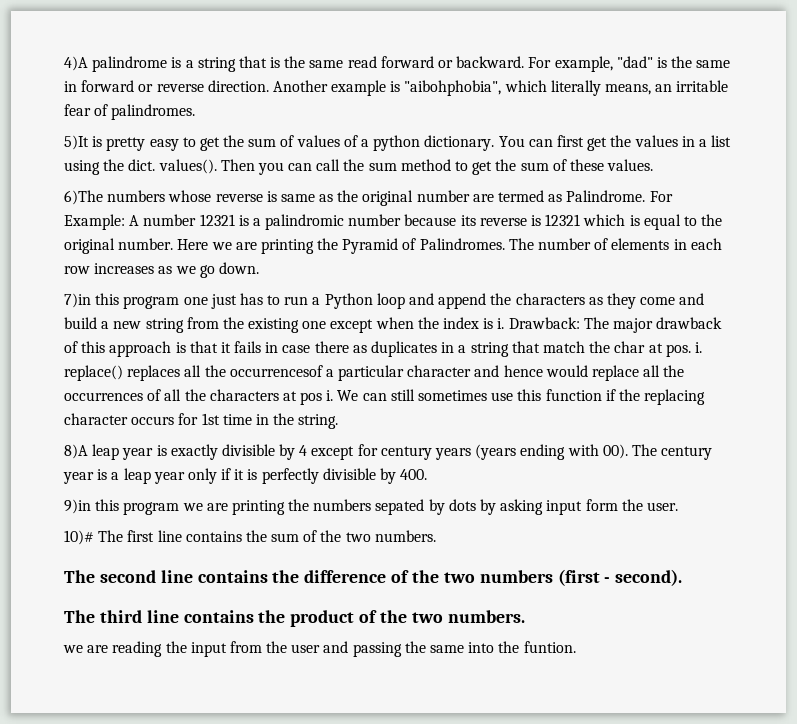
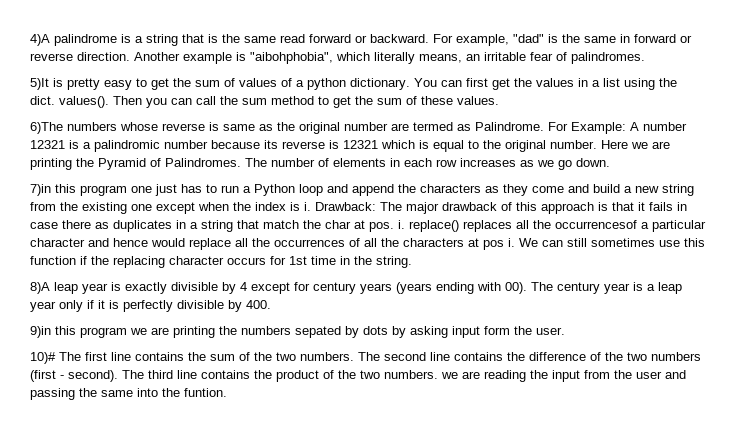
- 10)# The first line contains the sum of the two numbers.
- The second line contains the difference of the two numbers (first - second).
- The third line contains the product of the two numbers.
- we are reading the input from the user and passing the same into the funtion.
+ 10)# The first line contains the sum of the two numbers. The second line contains the difference of the two numbers (first - second). The third line contains the product of the two numbers. we are reading the input from the user and passing the same into the funtion.

